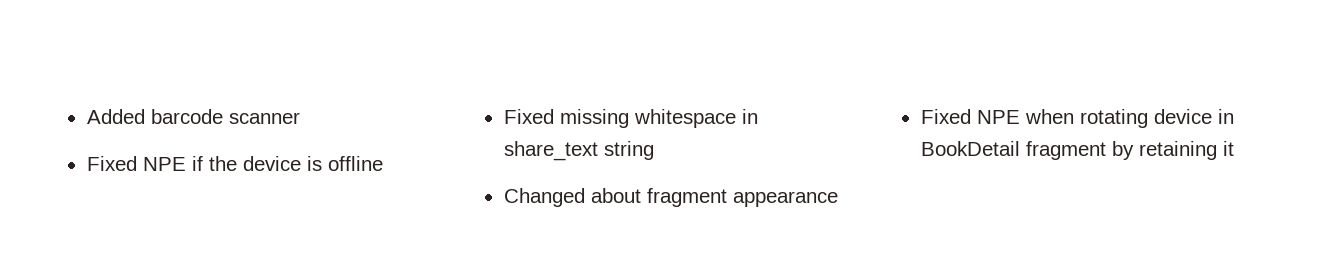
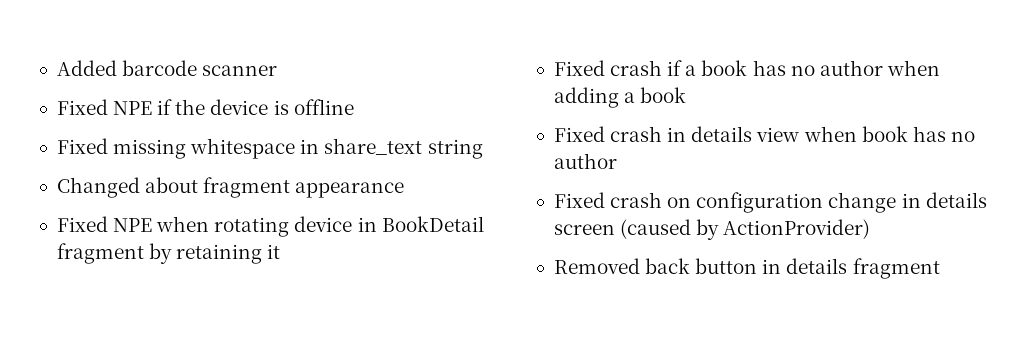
+ Fixed crash if a book has no author when adding a book
+ Fixed crash in details view when book has no author
+ Fixed crash on configuration change in details screen (caused by ActionProvider)
+ Removed back button in details fragment

